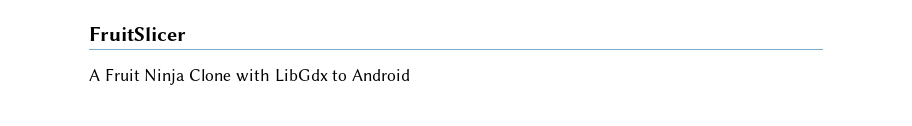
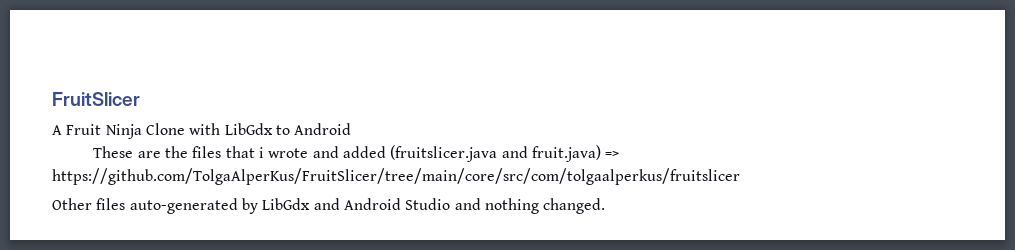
+ These are the files that i wrote and added (fruitslicer.java and fruit.java) => https://github.com/TolgaAlperKus/FruitSlicer/tree/main/core/src/com/tolgaalperkus/fruitslicer
+ Other files auto-generated by LibGdx and Android Studio and nothing changed.

